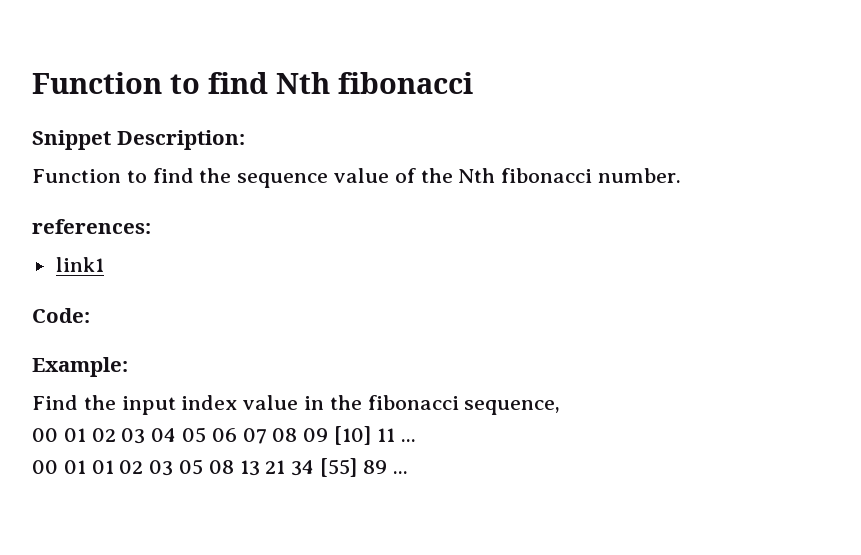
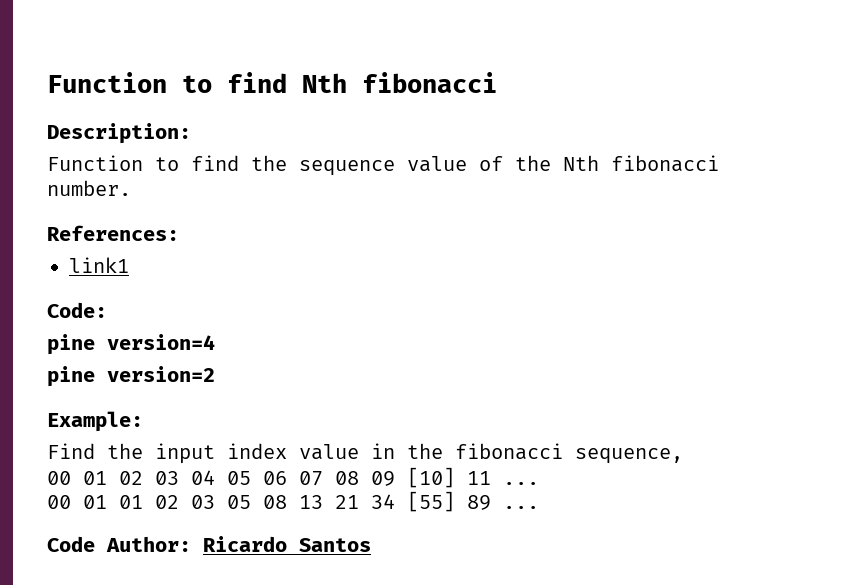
- Snippet Description:
+ Description:
- references:
+ References:
+ pine version=4
+ pine version=2
+ Code Author: Ricardo Santos

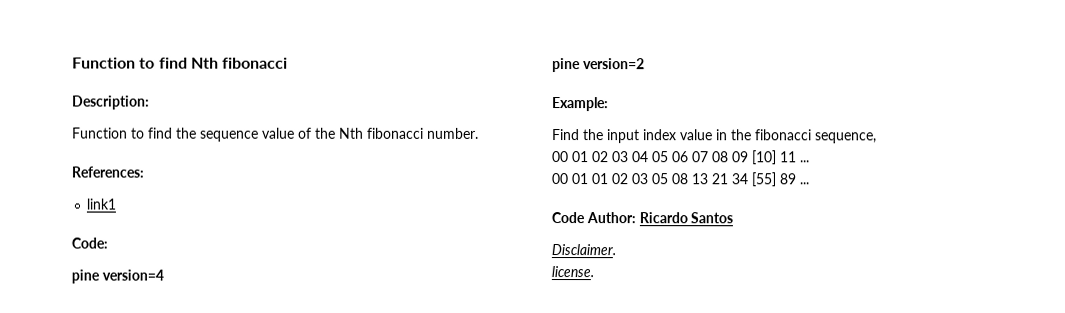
+ Disclaimer.
+ license.

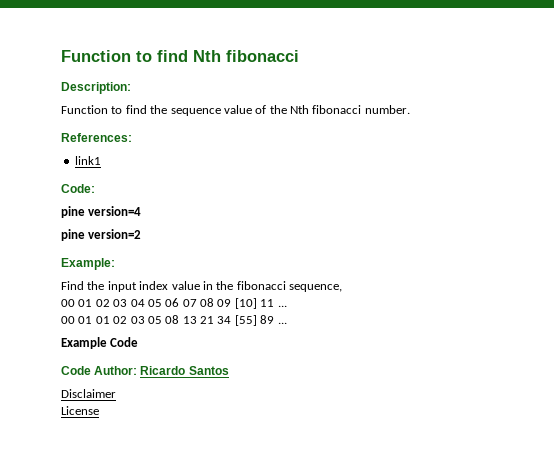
+ Example Code
- Disclaimer.
- license.
+ Disclaimer
+ License

